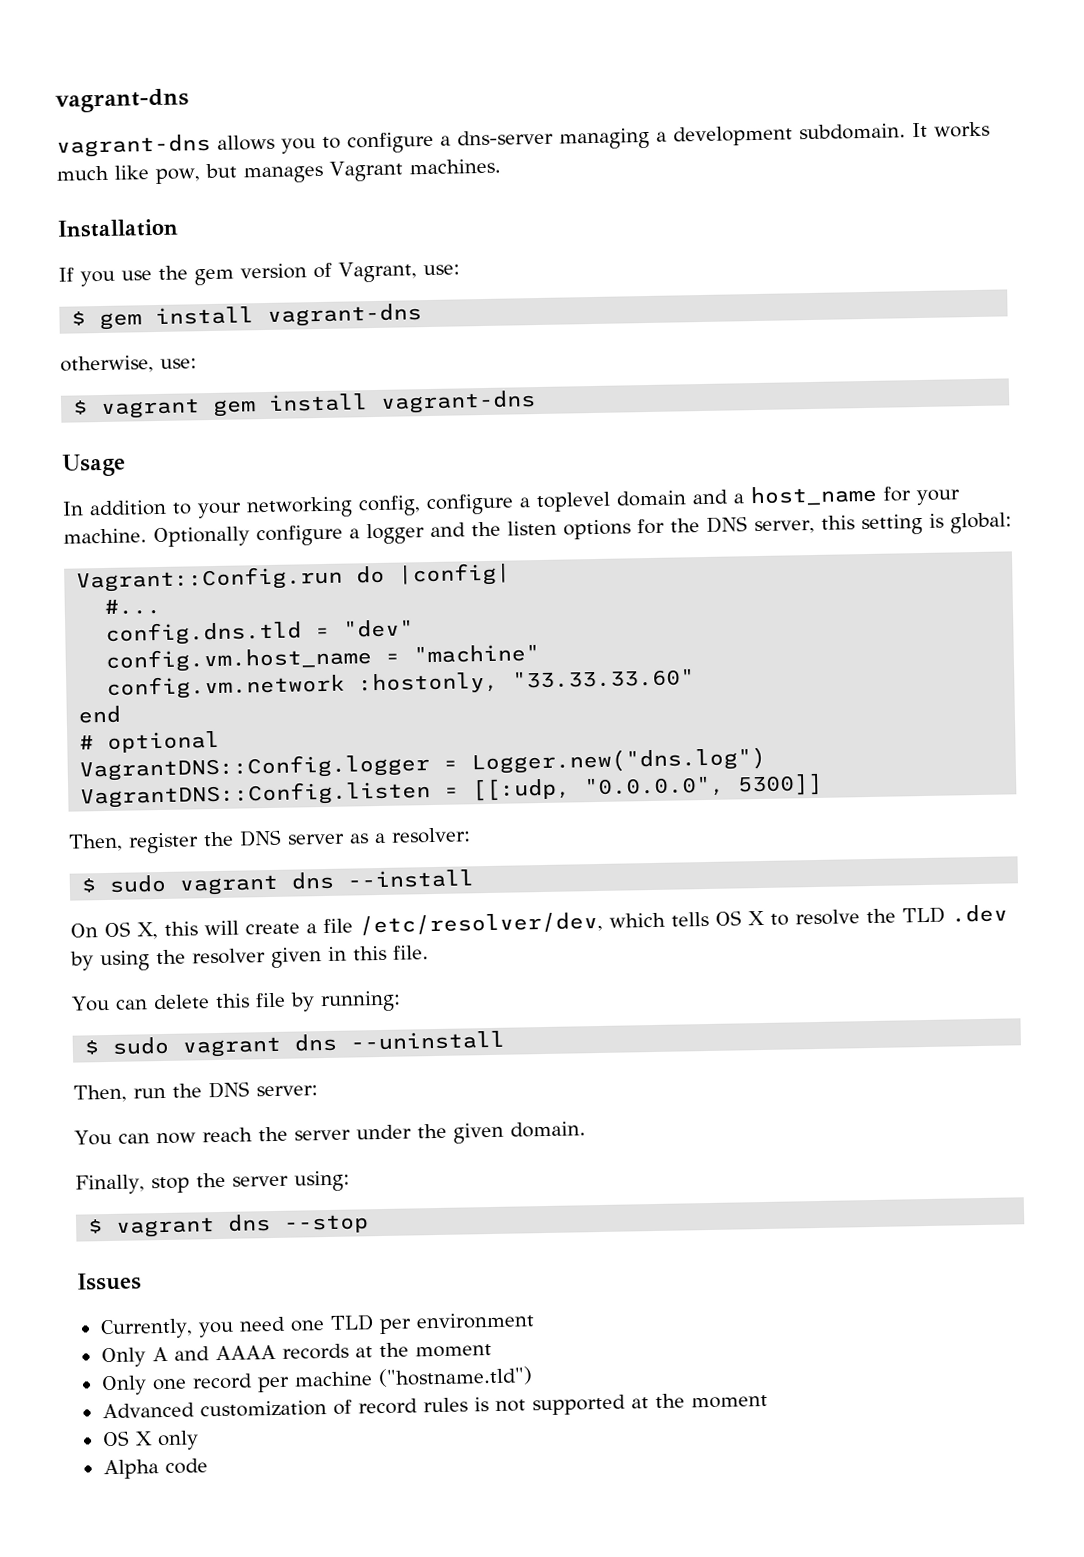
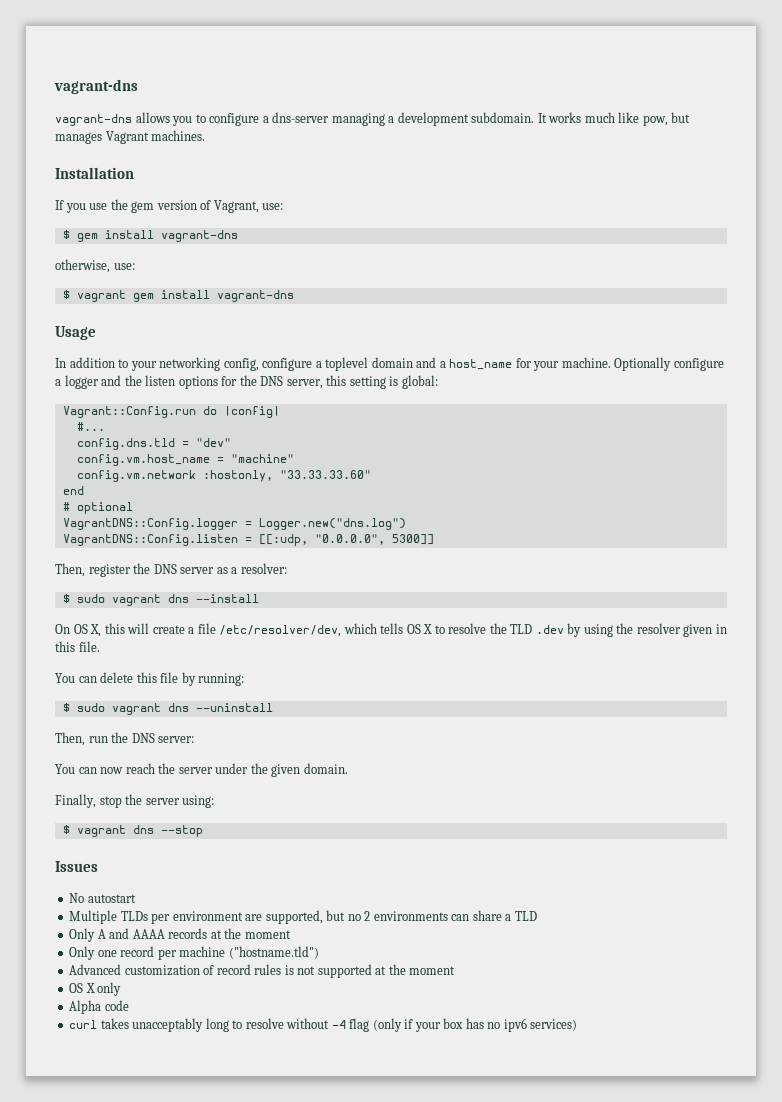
- Currently, you need one TLD per environment
+ No autostart
+ Multiple TLDs per environment are supported, but no 2 environments can share a TLD
+ curl takes unacceptably long to resolve without -4 flag (only if your box has no ipv6 services)

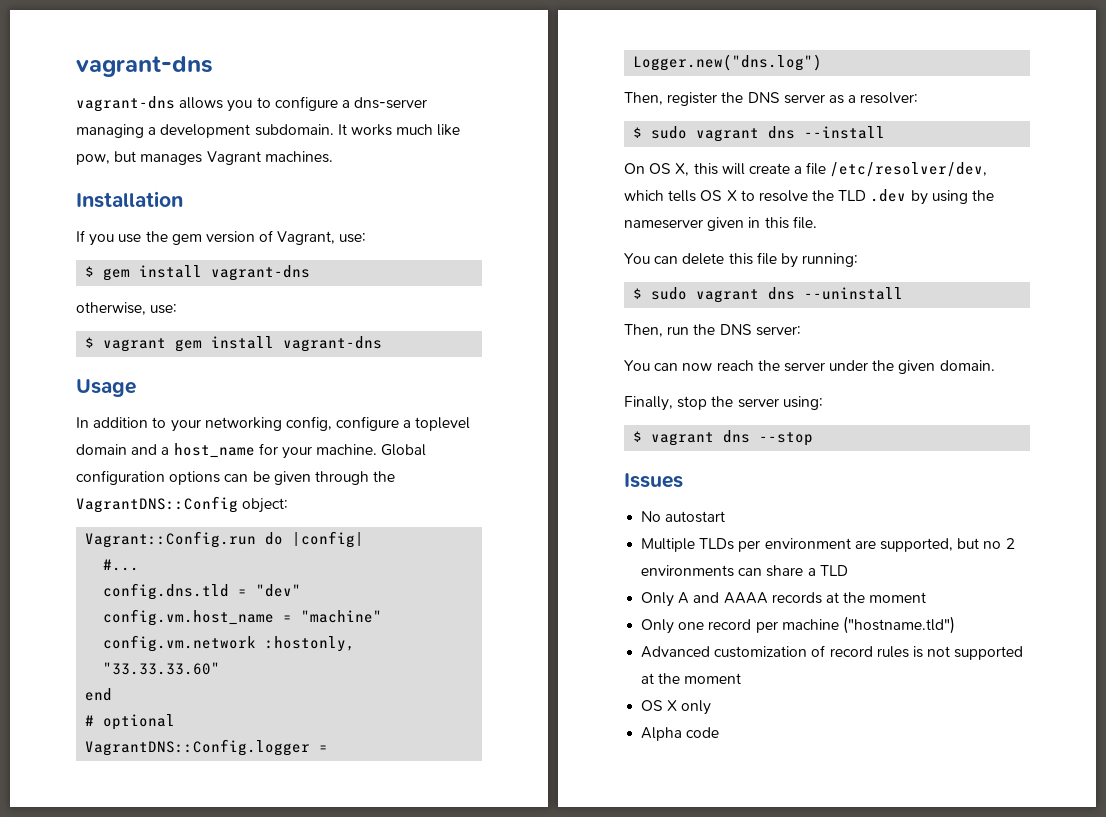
- Optionally configure a logger and the listen options for the DNS server, this setting is global:
+ Global configuration options can be given through the VagrantDNS::Config object:
- VagrantDNS::Config.listen = [[:udp, "0.0.0.0", 5300]]
- On OS X, this will create a file /etc/resolver/dev, which tells OS X to resolve the TLD .dev by using the resolver given in this file.
+ On OS X, this will create a file /etc/resolver/dev, which tells OS X to resolve the TLD .dev by using the nameserver given in this file.
- curl takes unacceptably long to resolve without -4 flag (only if your box has no ipv6 services)

